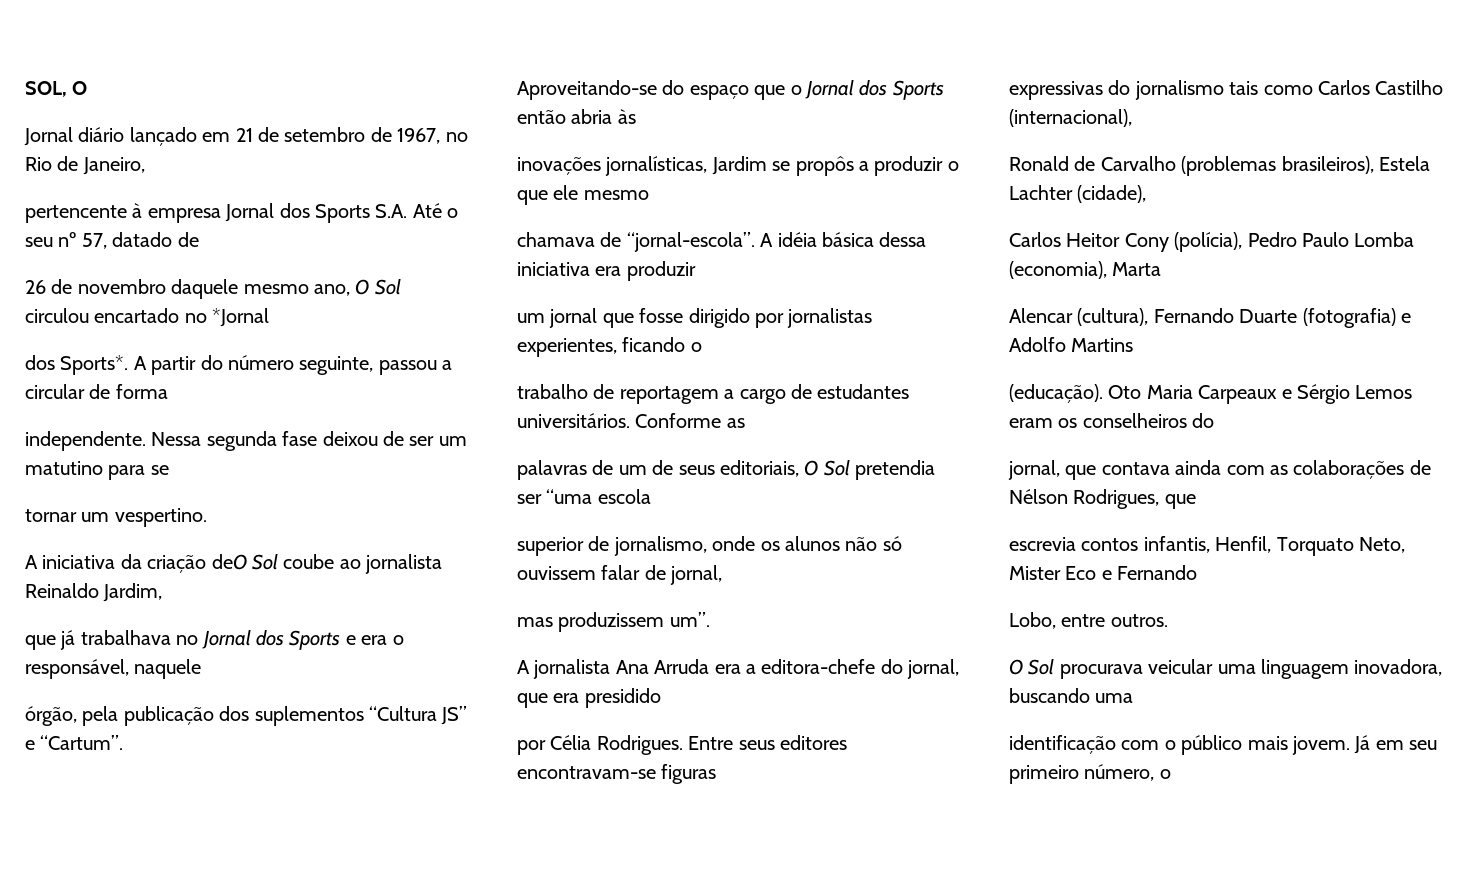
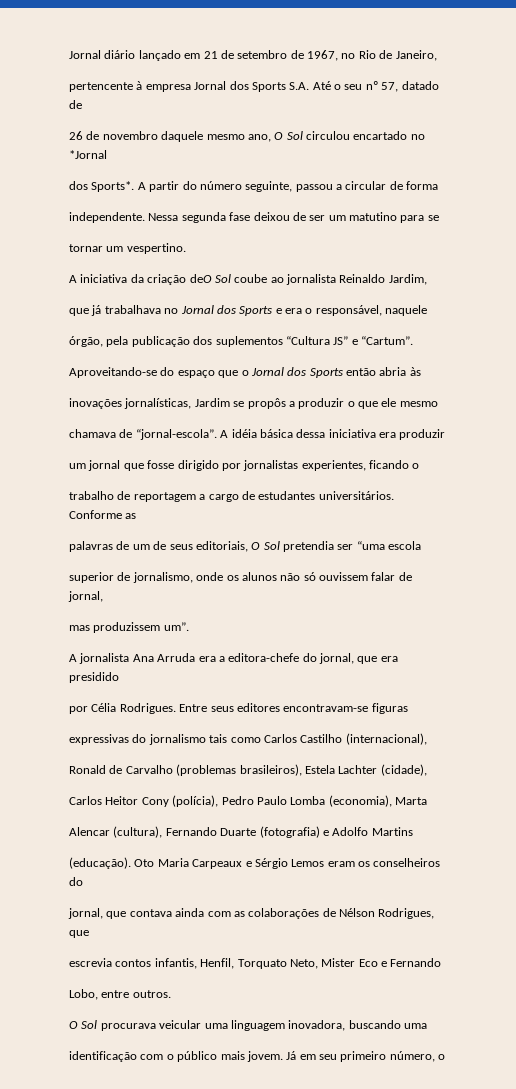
- SOL, O

